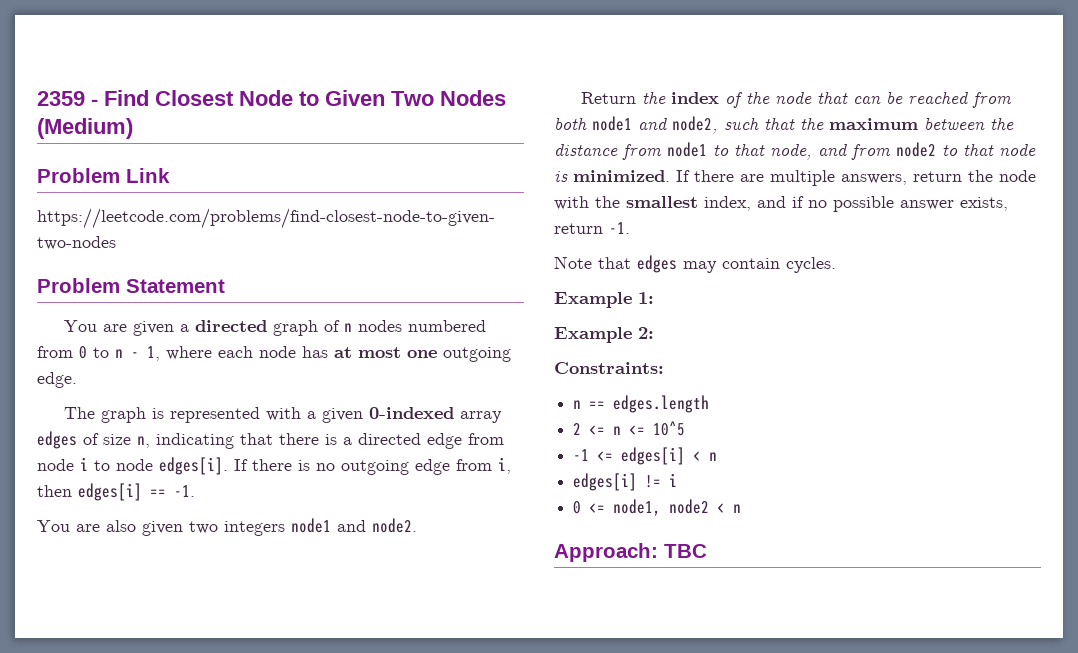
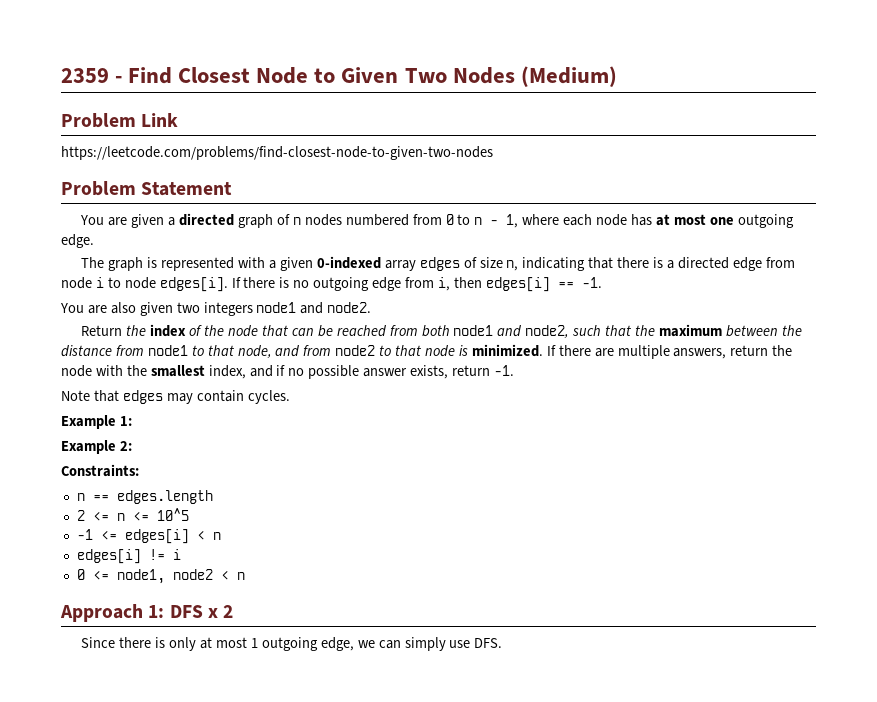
- Approach: TBC
+ Approach 1: DFS x 2
+ Since there is only at most 1 outgoing edge, we can simply use DFS.

